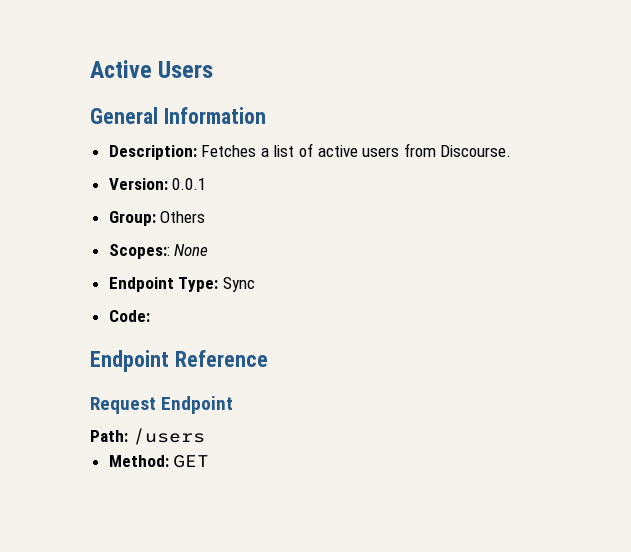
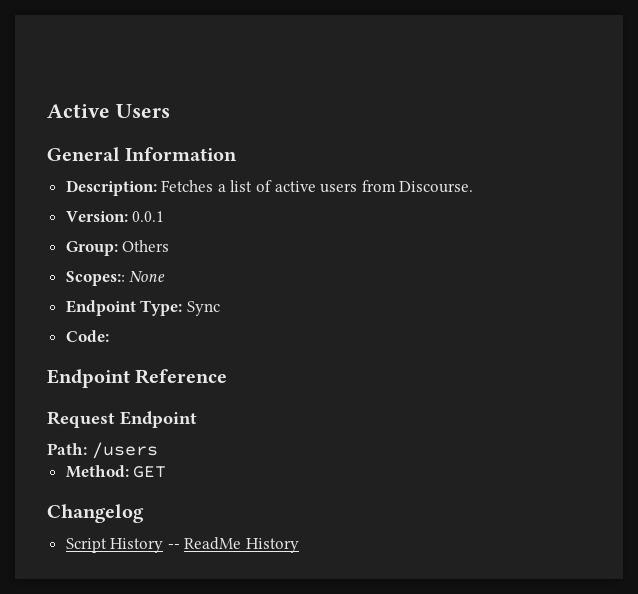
+ Changelog
+ Script History -- ReadMe History

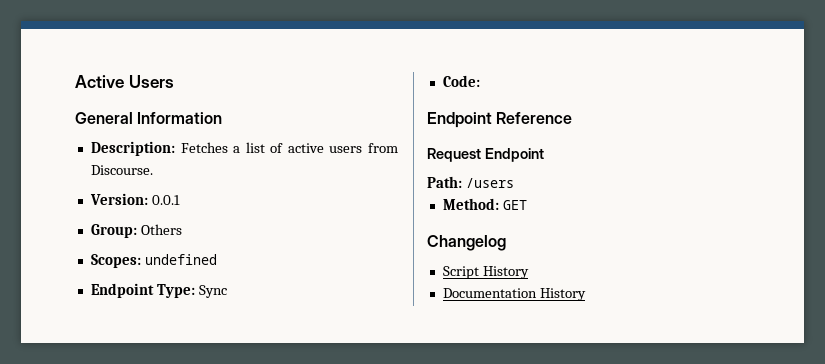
- Scopes:: None
+ Scopes: undefined
- Script History -- ReadMe History
+ Script History
+ Documentation History

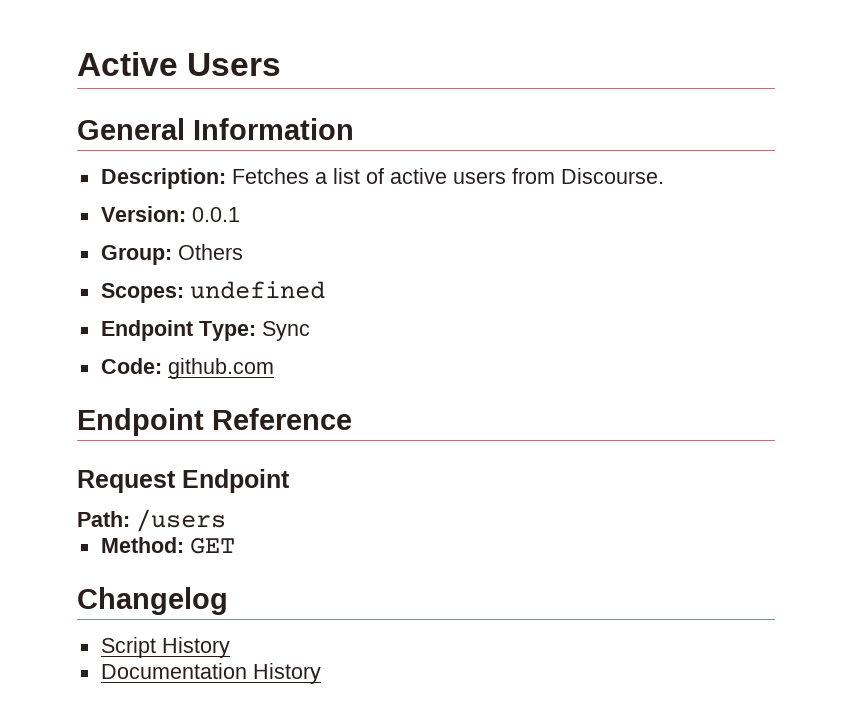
- Code:
+ Code: github.com

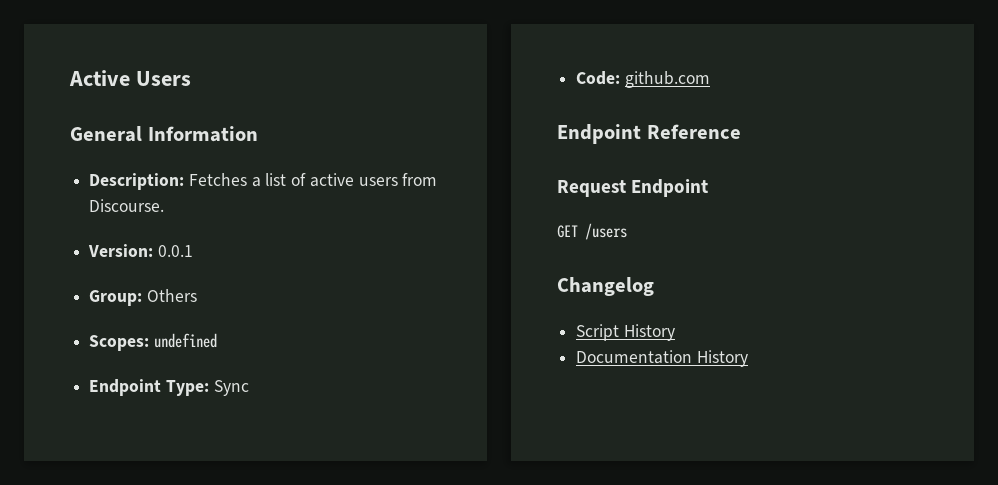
- Path: /users
+ GET /users
- Method: GET

